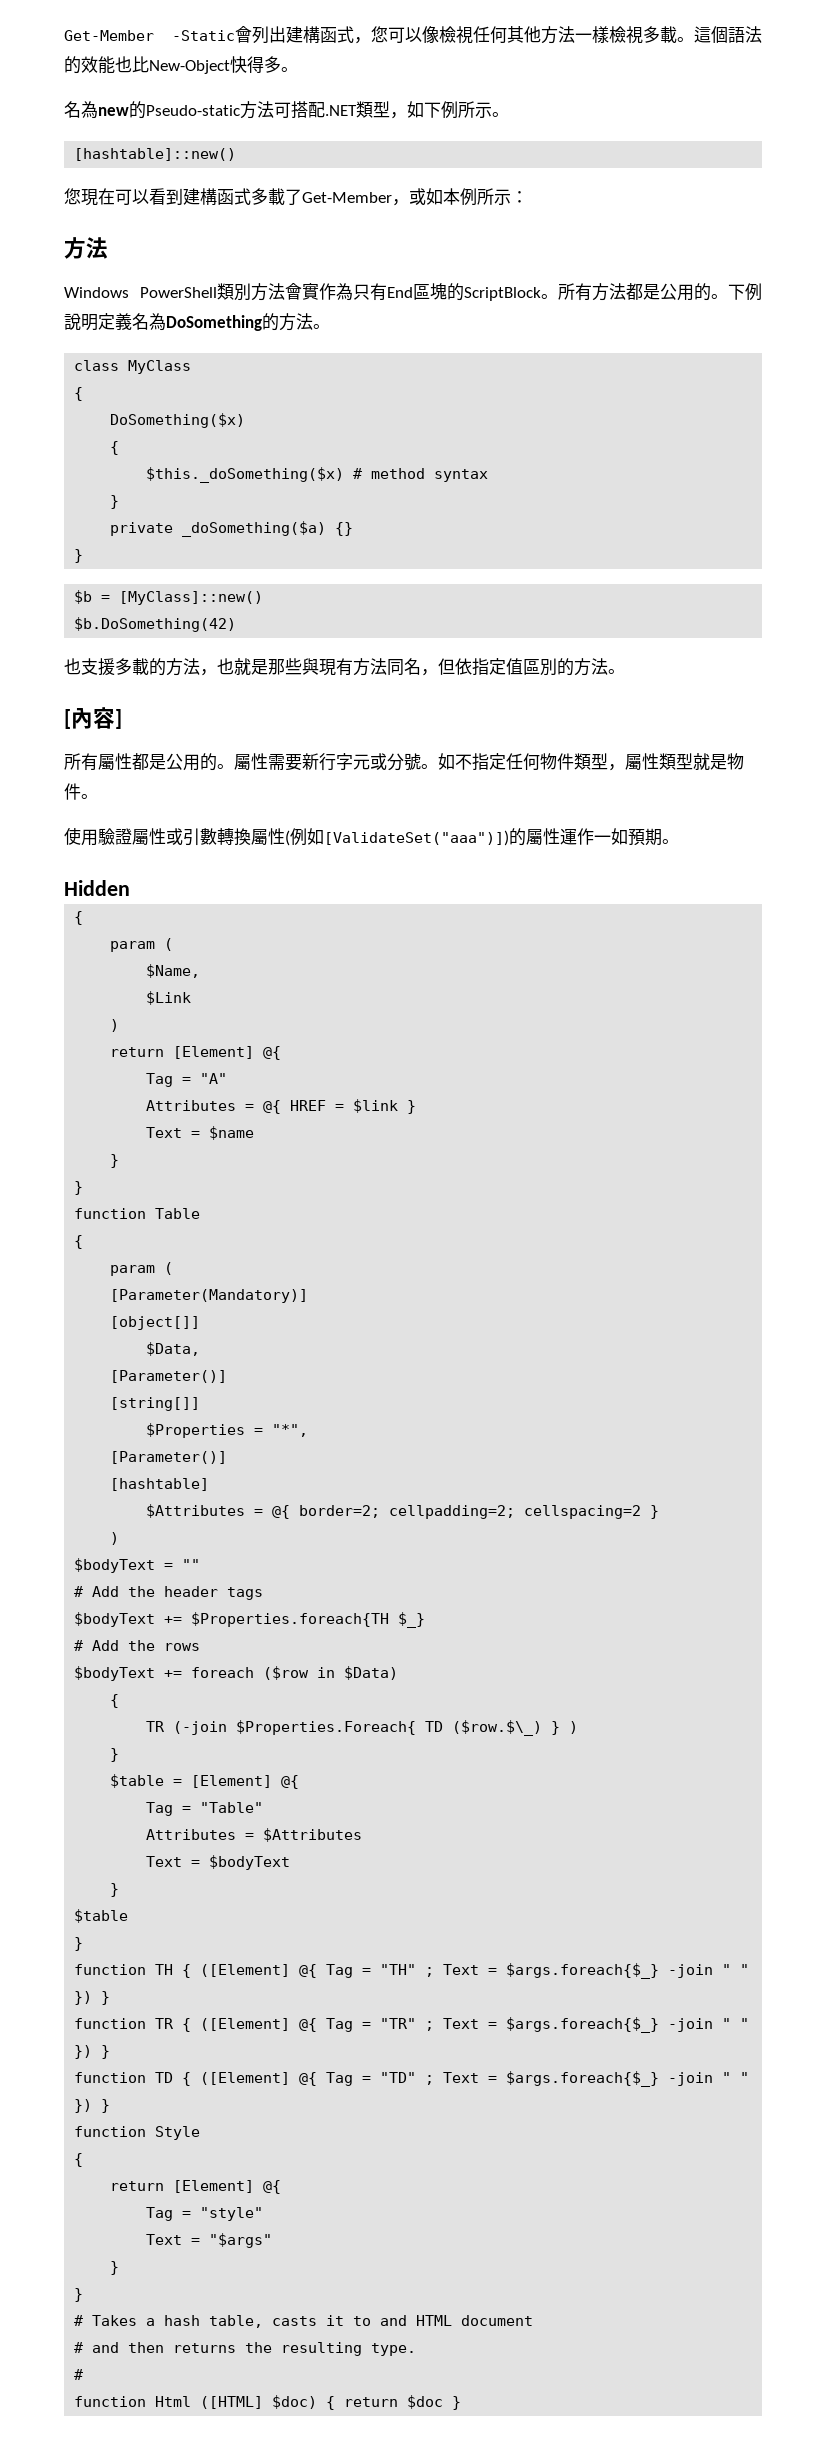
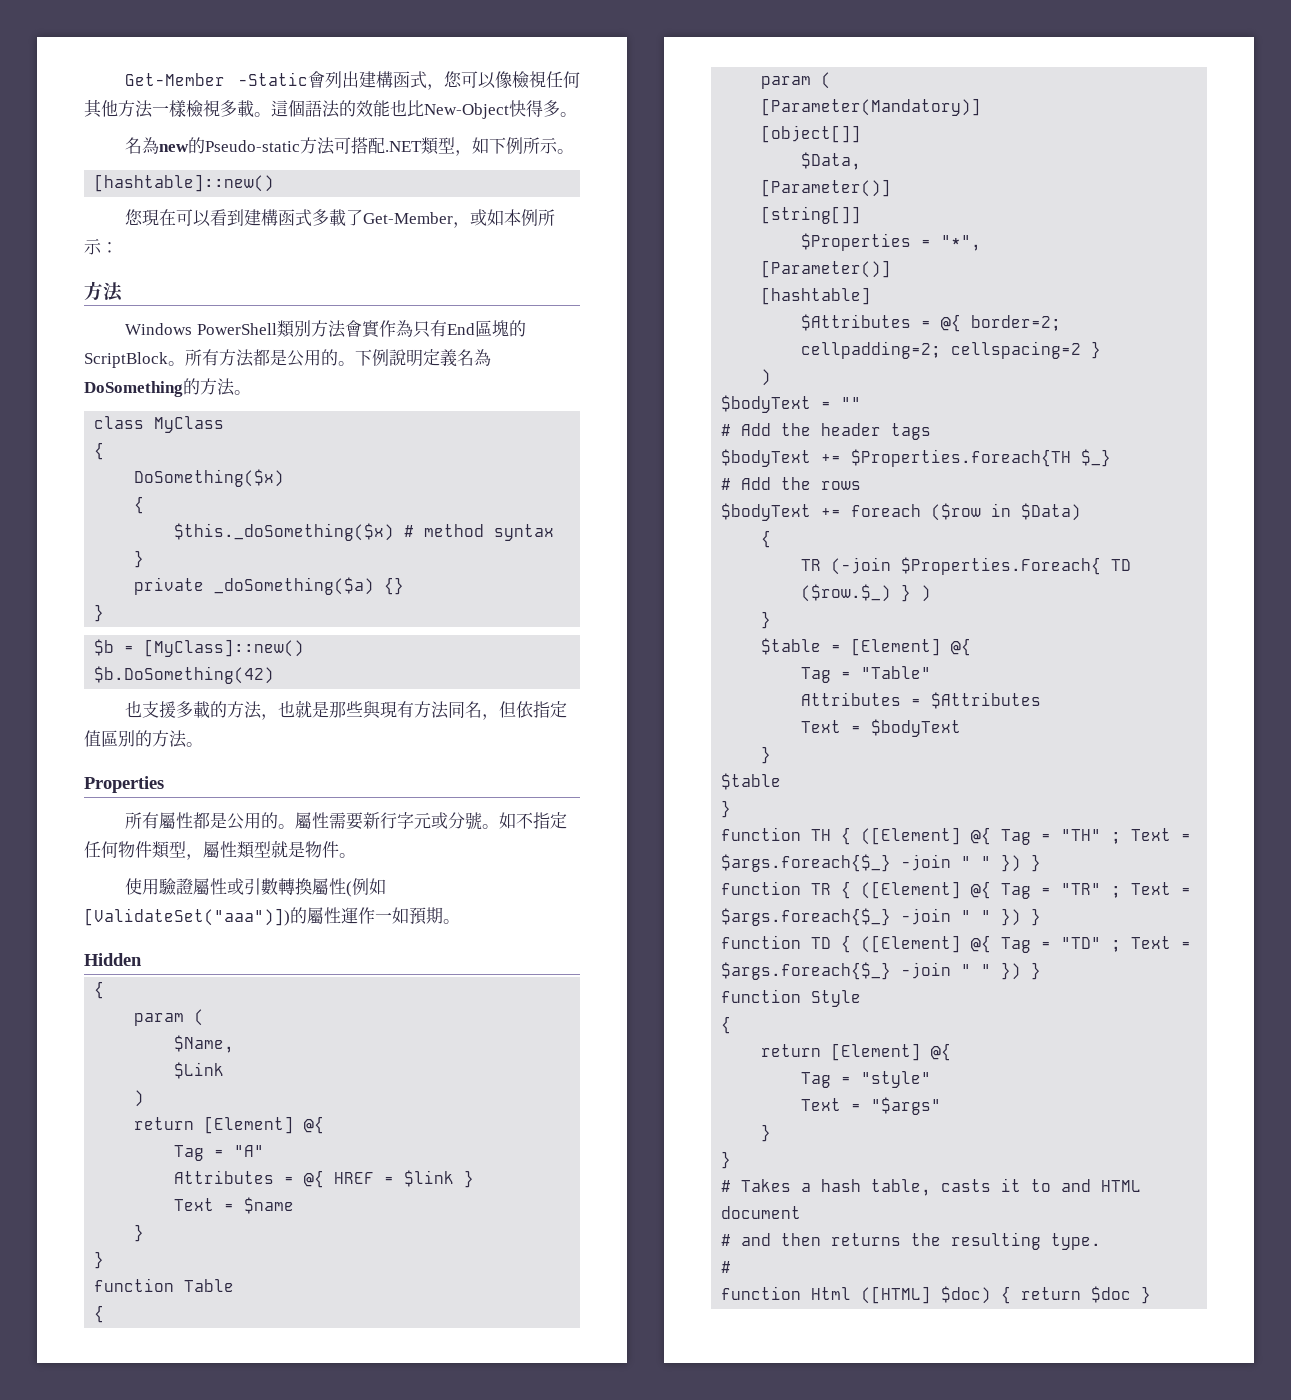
- [內容]
+ Properties
- TR (-join $Properties.Foreach{ TD ($row.$\_) } )
+ TR (-join $Properties.Foreach{ TD ($row.$_) } )

